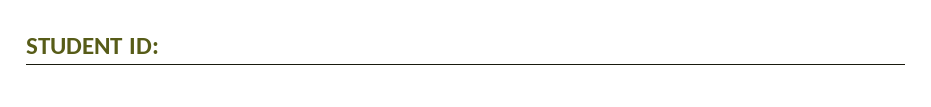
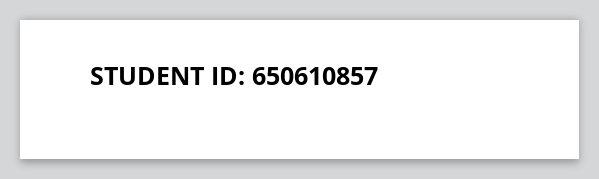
- STUDENT ID:
+ STUDENT ID: 650610857

